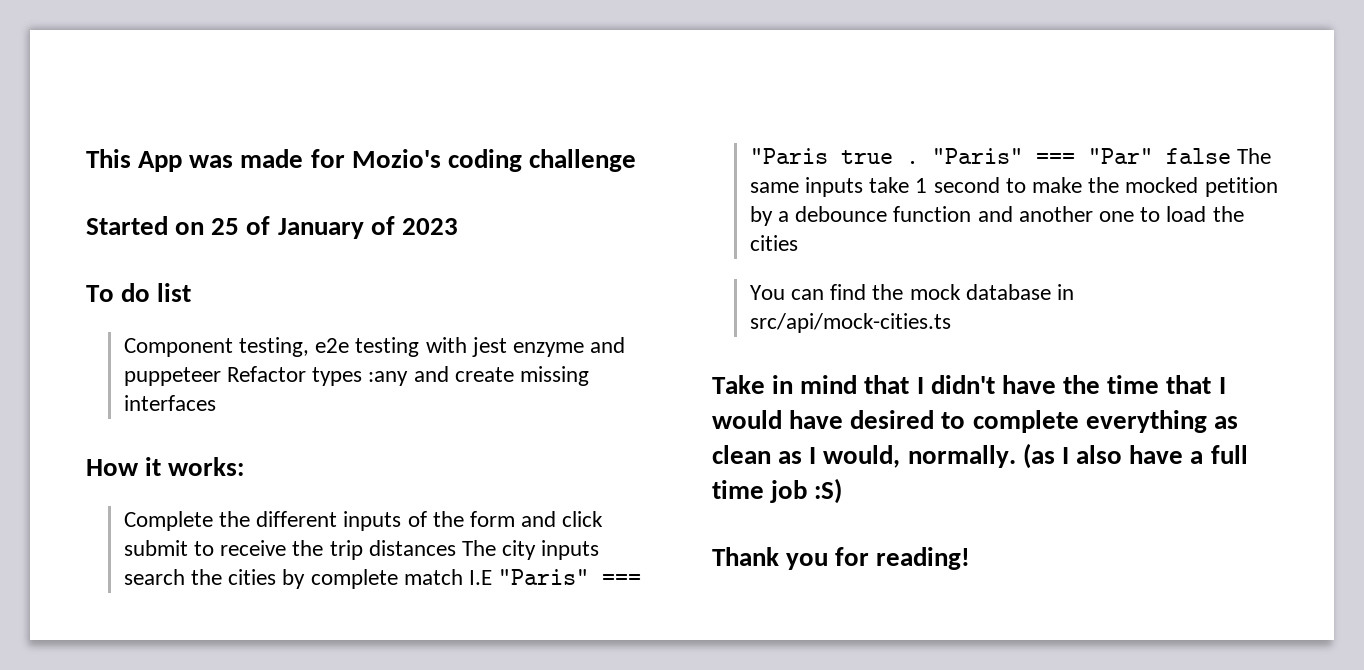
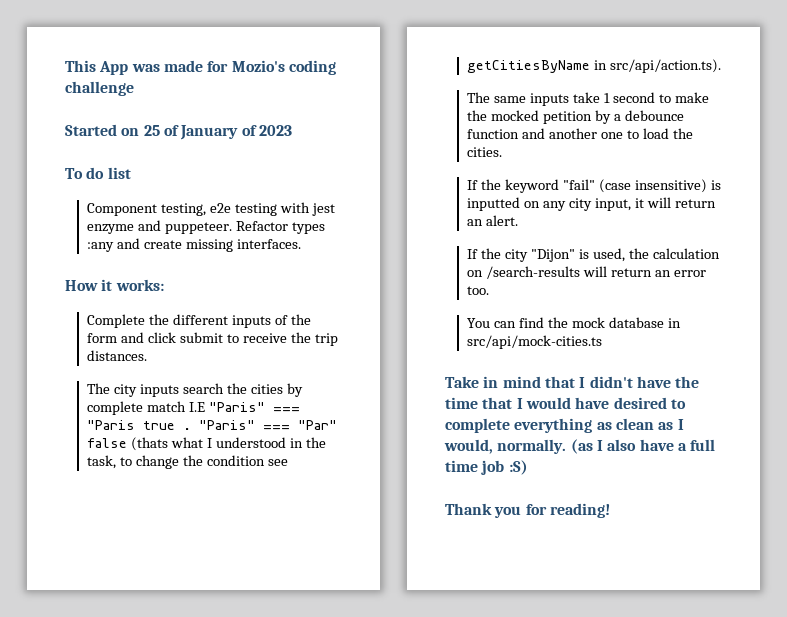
- Component testing, e2e testing with jest enzyme and puppeteer Refactor types :any and create missing interfaces
+ Component testing, e2e testing with jest enzyme and puppeteer. Refactor types :any and create missing interfaces.
- Complete the different inputs of the form and click submit to receive the trip distances The city inputs search the cities by complete match I.E "Paris" === "Paris true .
+ Complete the different inputs of the form and click submit to receive the trip distances.
+ The city inputs search the cities by complete match I.E "Paris" === "Paris true .
- "Paris" === "Par" false The same inputs take 1 second to make the mocked petition by a debounce function and another one to load the cities
+ "Paris" === "Par" false (thats what I understood in the task, to change the condition see getCitiesByName in src/api/action.ts).
+ The same inputs take 1 second to make the mocked petition by a debounce function and another one to load the cities.
+ If the keyword "fail" (case insensitive) is inputted on any city input, it will return an alert.
+ If the city "Dijon" is used, the calculation on /search-results will return an error too.

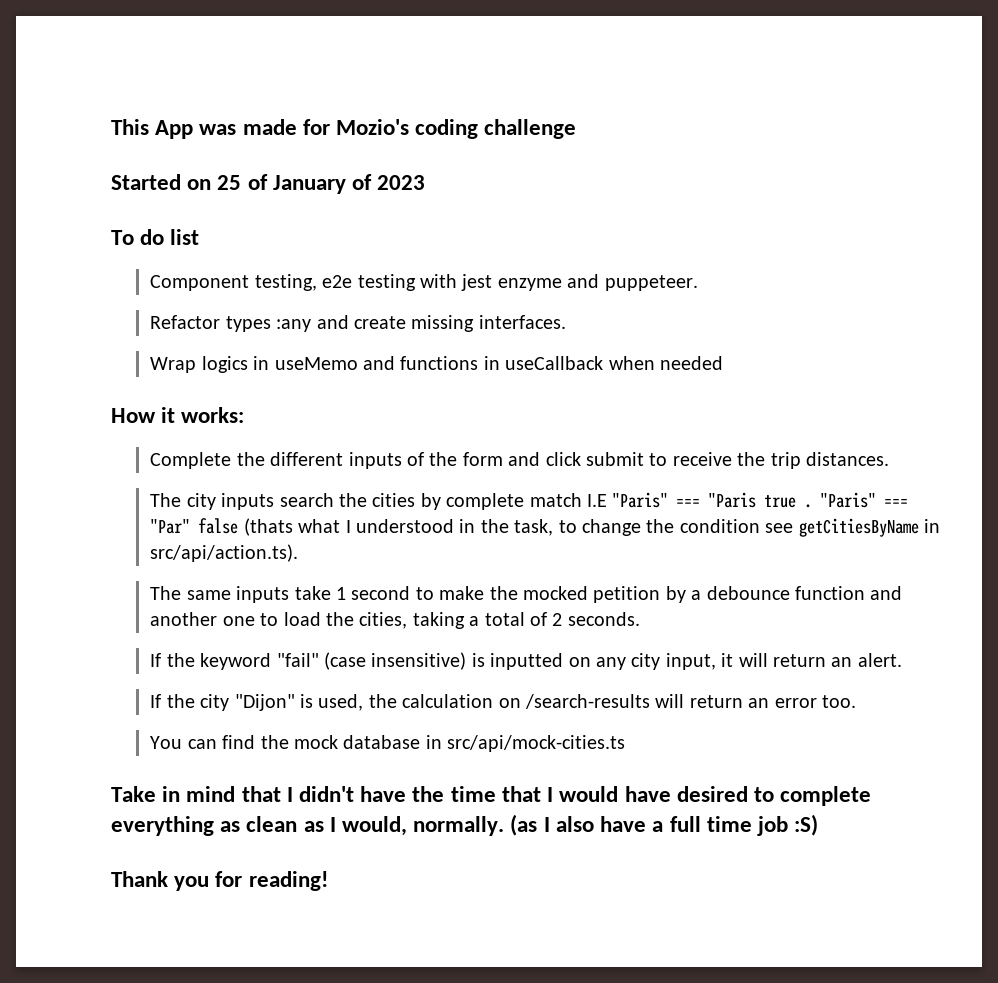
- Component testing, e2e testing with jest enzyme and puppeteer. Refactor types :any and create missing interfaces.
+ Component testing, e2e testing with jest enzyme and puppeteer.
+ Refactor types :any and create missing interfaces.
+ Wrap logics in useMemo and functions in useCallback when needed
- The same inputs take 1 second to make the mocked petition by a debounce function and another one to load the cities.
+ The same inputs take 1 second to make the mocked petition by a debounce function and another one to load the cities, taking a total of 2 seconds.

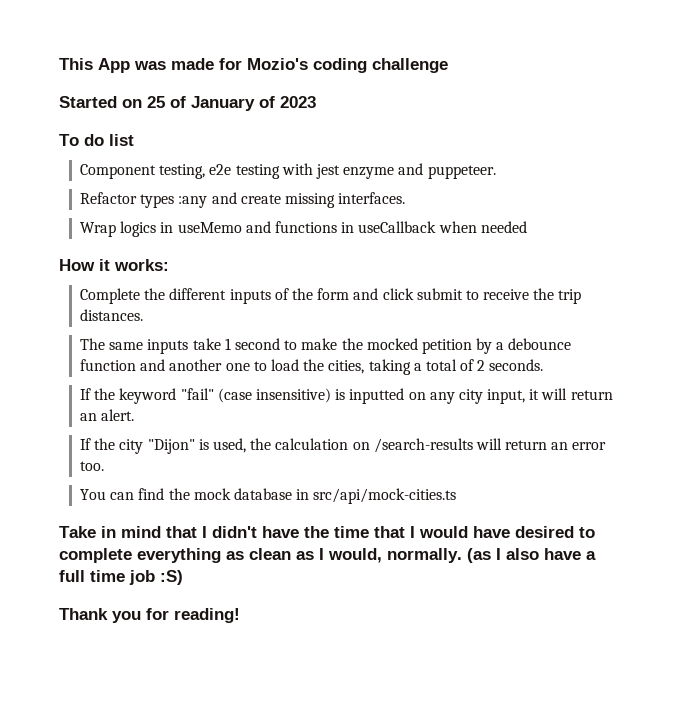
- The city inputs search the cities by complete match I.E "Paris" === "Paris true . "Paris" === "Par" false (thats what I understood in the task, to change the condition see getCitiesByName in src/api/action.ts).

